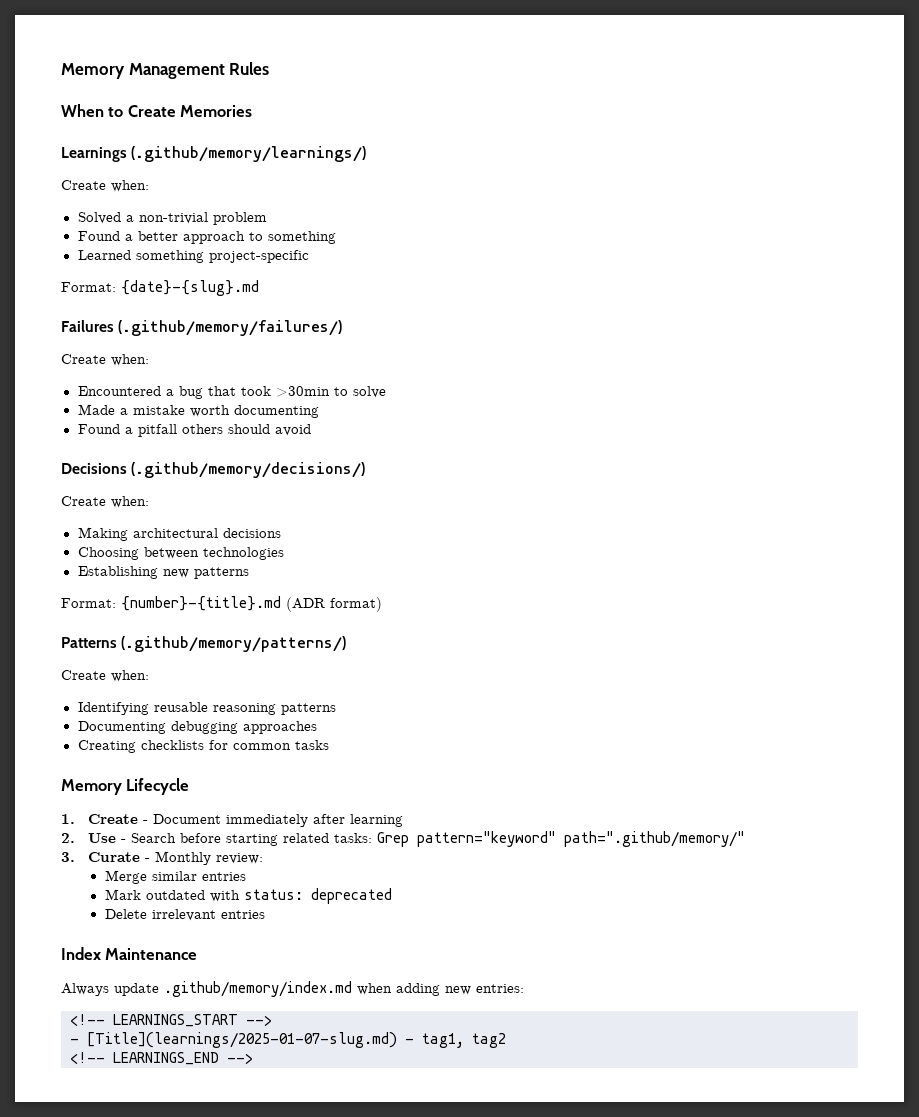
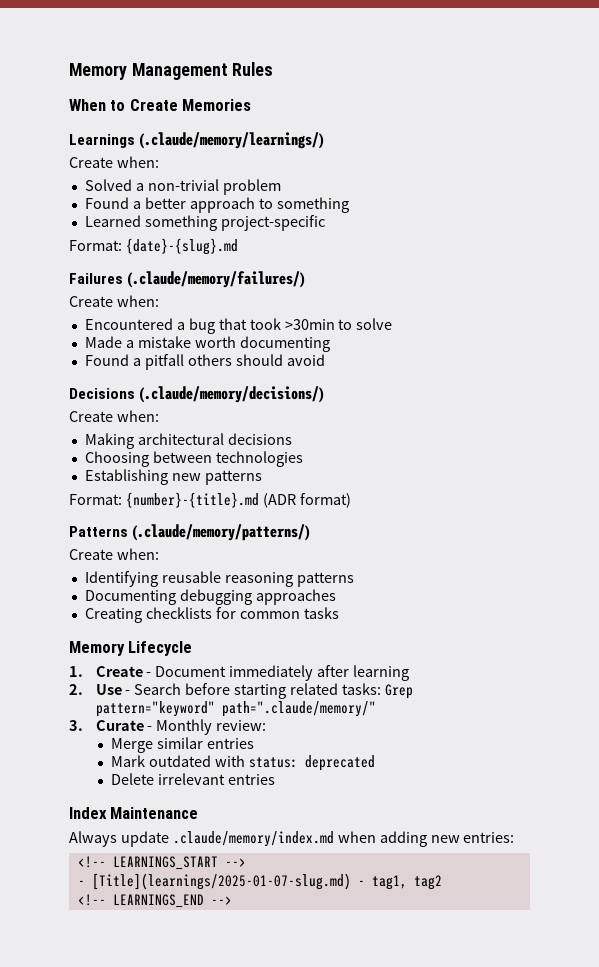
- Learnings (.github/memory/learnings/)
+ Learnings (.claude/memory/learnings/)
- Failures (.github/memory/failures/)
+ Failures (.claude/memory/failures/)
- Decisions (.github/memory/decisions/)
+ Decisions (.claude/memory/decisions/)
- Patterns (.github/memory/patterns/)
+ Patterns (.claude/memory/patterns/)
- 2. Use - Search before starting related tasks: Grep pattern="keyword" path=".github/memory/"
+ 2. Use - Search before starting related tasks: Grep pattern="keyword" path=".claude/memory/"
- Always update .github/memory/index.md when adding new entries:
+ Always update .claude/memory/index.md when adding new entries:

